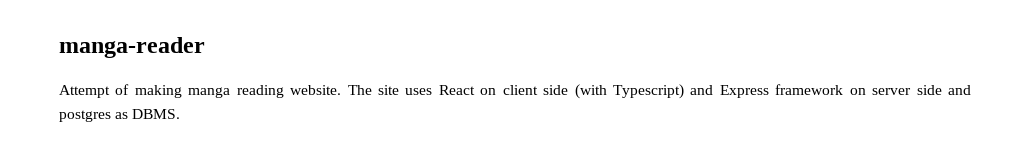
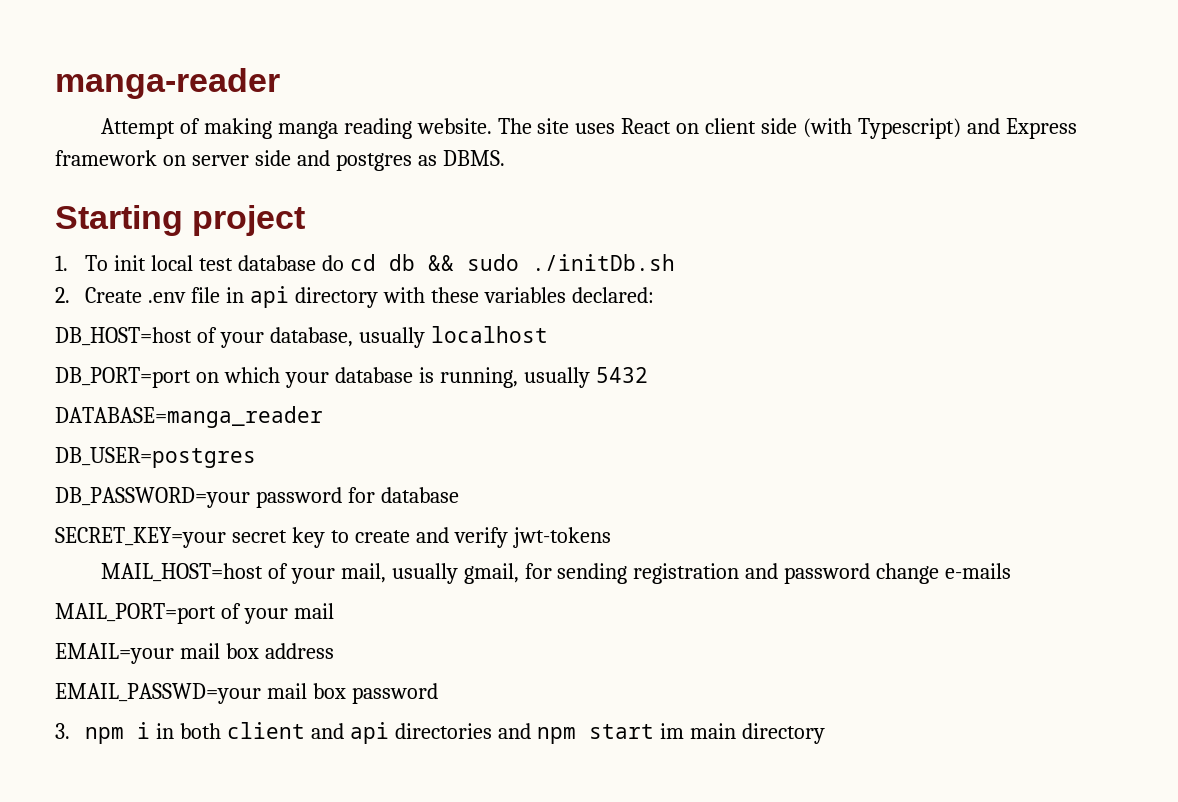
+ Starting project
+ 1. To init local test database do cd db && sudo ./initDb.sh
+ 2. Create .env file in api directory with these variables declared:
+ DB_HOST=host of your database, usually localhost
+ DB_PORT=port on which your database is running, usually 5432
+ DATABASE=manga_reader
+ DB_USER=postgres
+ DB_PASSWORD=your password for database
+ SECRET_KEY=your secret key to create and verify jwt-tokens
+ MAIL_HOST=host of your mail, usually gmail, for sending registration and password change e-mails
+ MAIL_PORT=port of your mail
+ EMAIL=your mail box address
+ EMAIL_PASSWD=your mail box password
+ 3. npm i in both client and api directories and npm start im main directory

